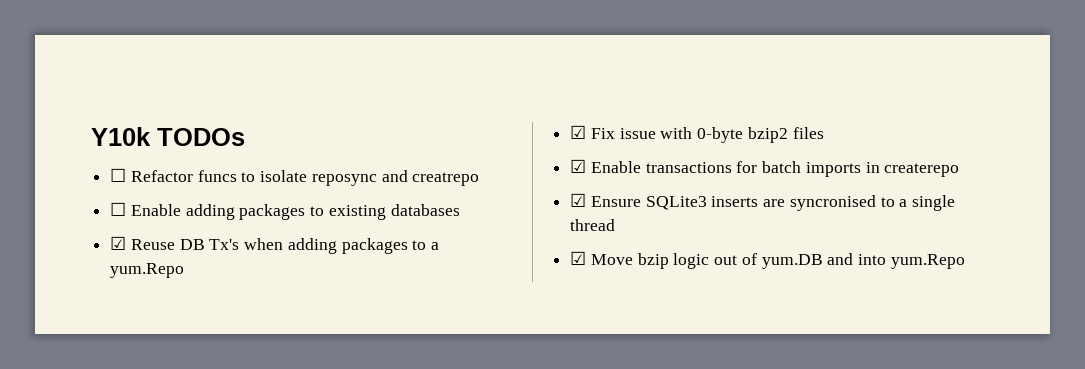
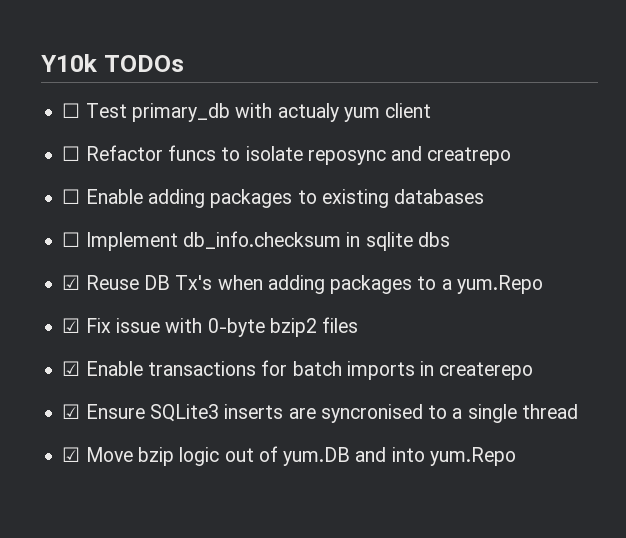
+ ☐ Test primary_db with actualy yum client
+ ☐ Implement db_info.checksum in sqlite dbs

